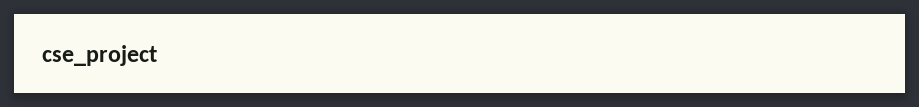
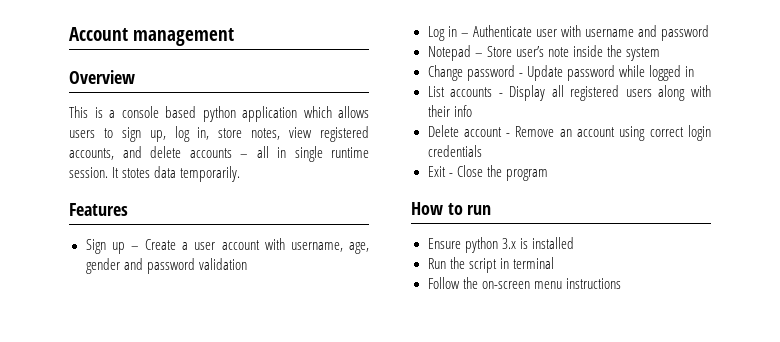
- cse_project
+ Account management
+ Overview
+ This is a console based python application which allows users to sign up, log in, store notes, view registered accounts, and delete accounts – all in single runtime session. It stotes data temporarily.
+ Features
+ Sign up – Create a user account with username, age, gender and password validation
+ Log in – Authenticate user with username and password
+ Notepad – Store user’s note inside the system
+ Change password - Update password while logged in
+ List accounts - Display all registered users along with their info
+ Delete account - Remove an account using correct login credentials
+ Exit - Close the program
+ How to run
+ Ensure python 3.x is installed
+ Run the script in terminal
+ Follow the on-screen menu instructions

